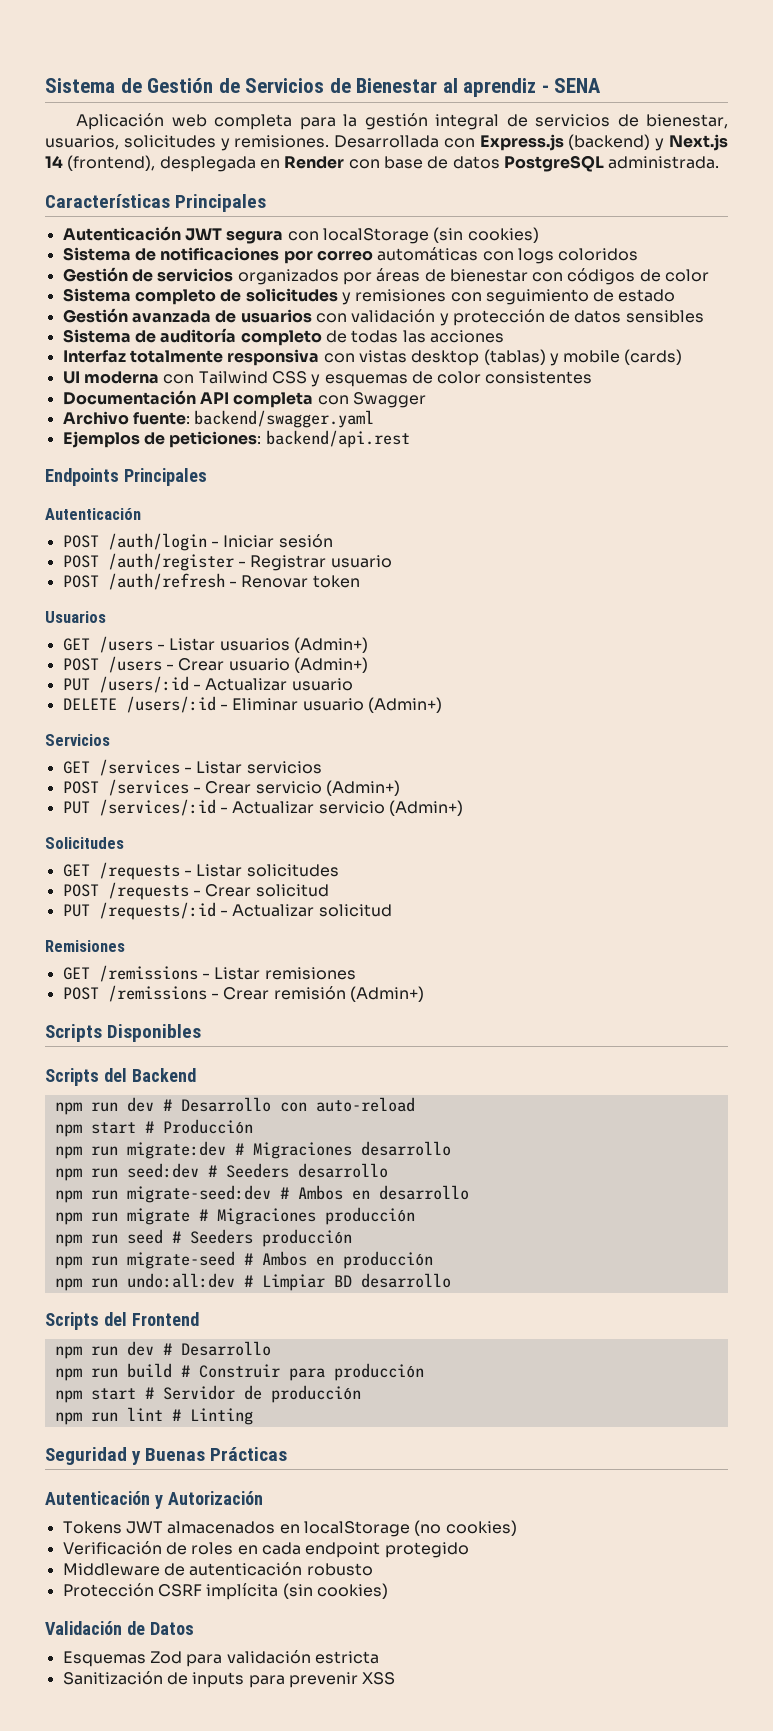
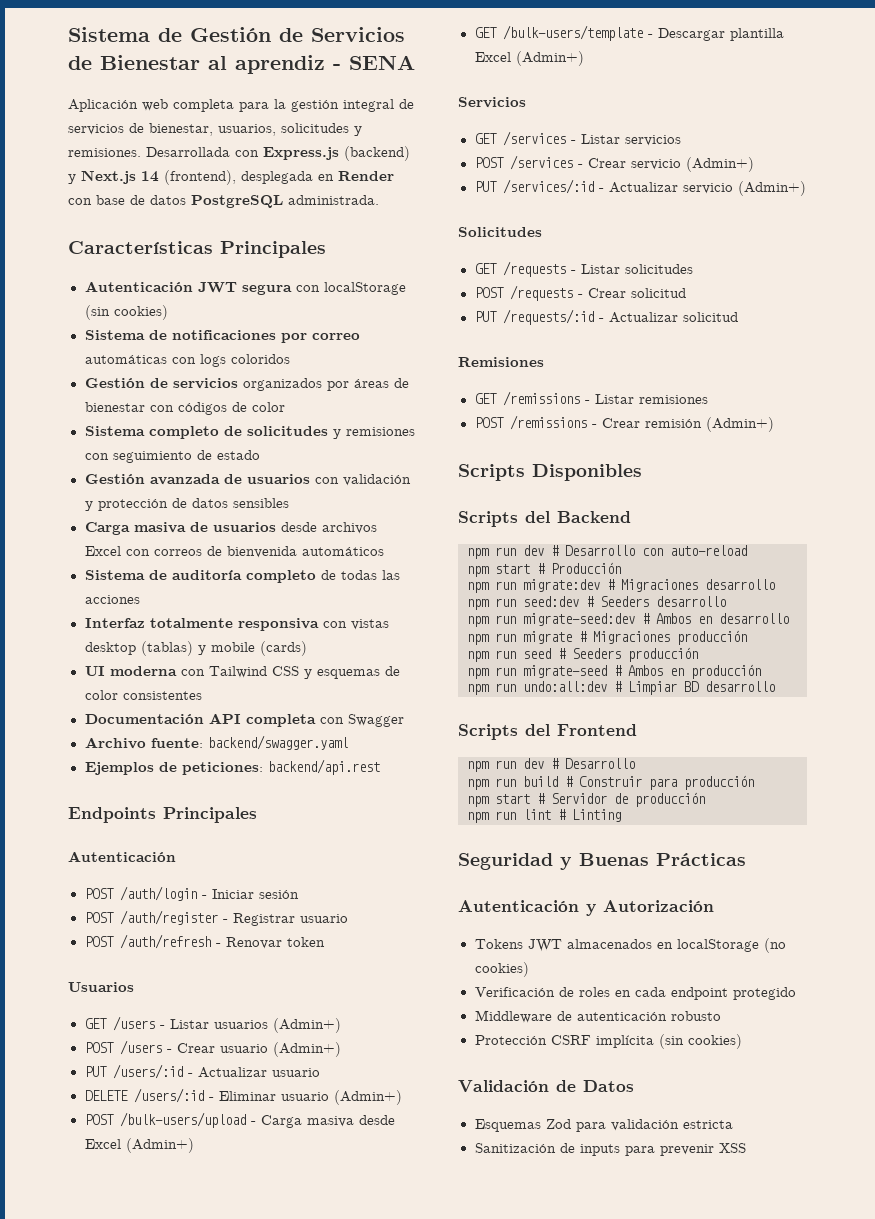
+ Carga masiva de usuarios desde archivos Excel con correos de bienvenida automáticos
+ POST /bulk-users/upload - Carga masiva desde Excel (Admin+)
+ GET /bulk-users/template - Descargar plantilla Excel (Admin+)

